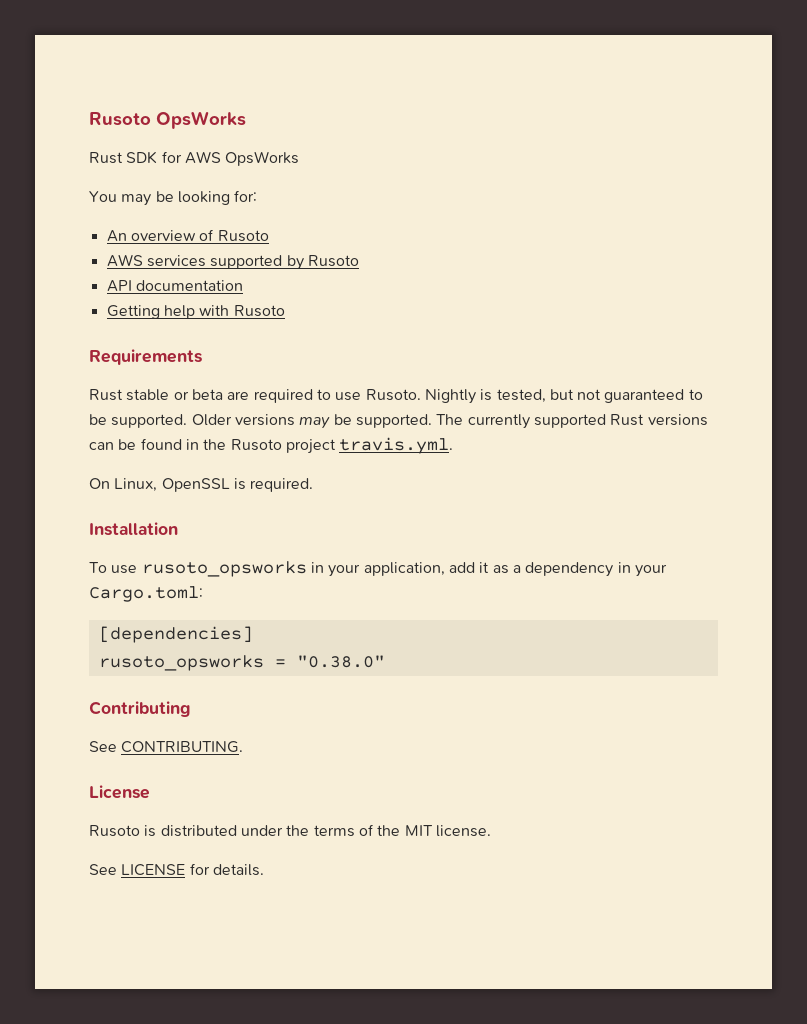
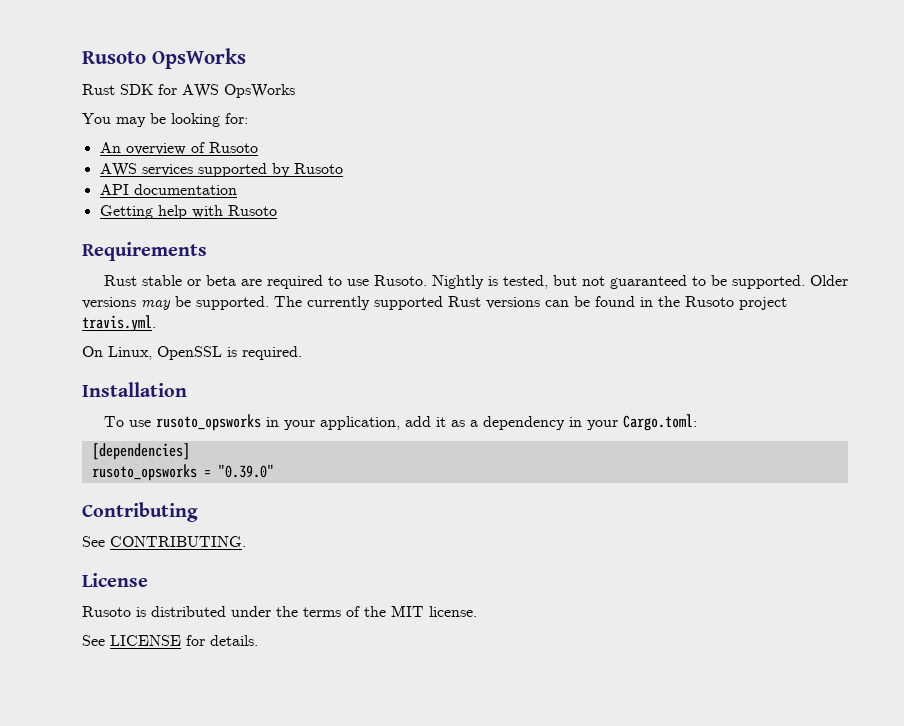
- rusoto_opsworks = "0.38.0"
+ rusoto_opsworks = "0.39.0"

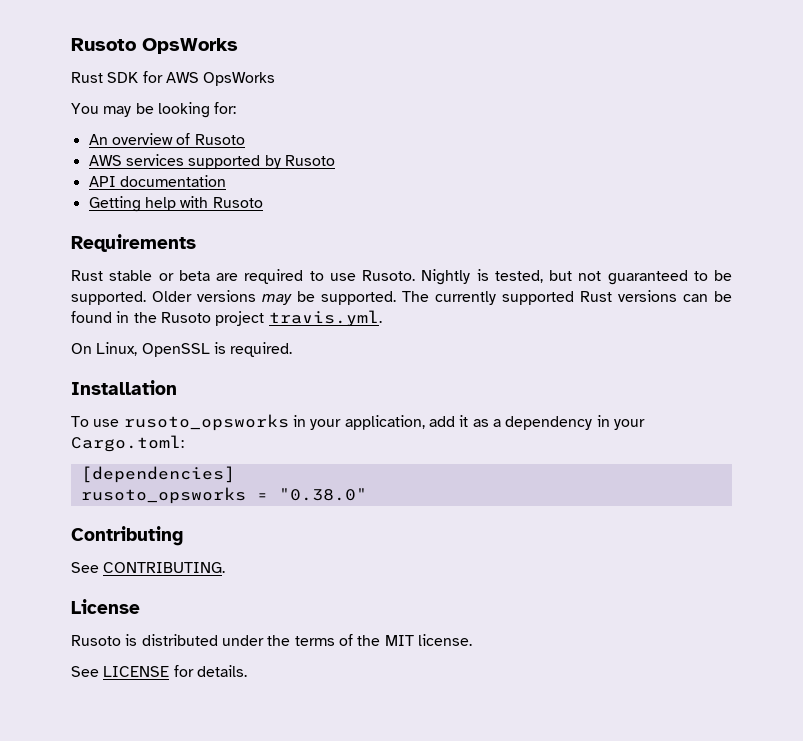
- rusoto_opsworks = "0.39.0"
+ rusoto_opsworks = "0.38.0"

